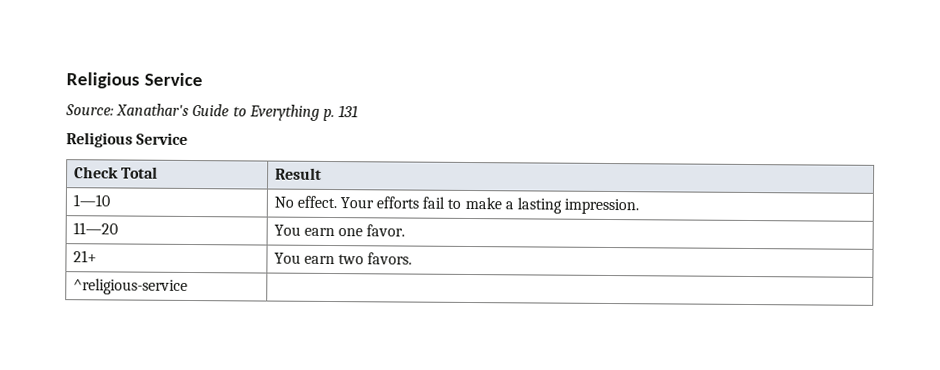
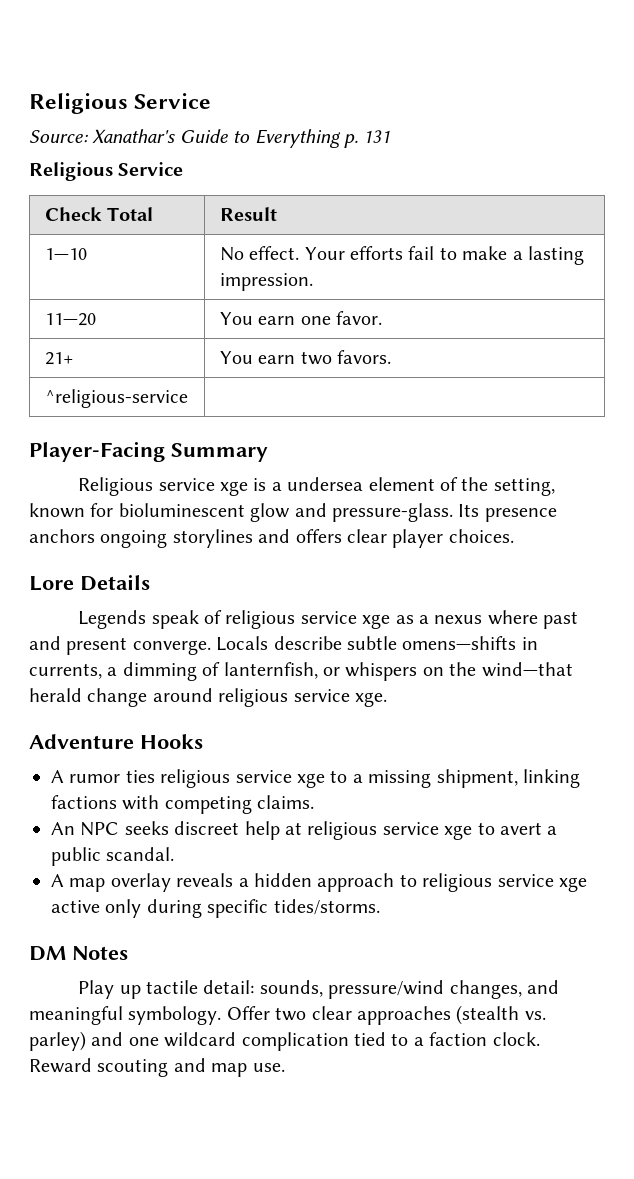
+ Player-Facing Summary
+ Religious service xge is a undersea element of the setting, known for bioluminescent glow and pressure-glass. Its presence anchors ongoing storylines and offers clear player choices.
+ Lore Details
+ Legends speak of religious service xge as a nexus where past and present converge. Locals describe subtle omens—shifts in currents, a dimming of lanternfish, or whispers on the wind—that herald change around religious service xge.
+ Adventure Hooks
+ A rumor ties religious service xge to a missing shipment, linking factions with competing claims.
+ An NPC seeks discreet help at religious service xge to avert a public scandal.
+ A map overlay reveals a hidden approach to religious service xge active only during specific tides/storms.
+ DM Notes
+ Play up tactile detail: sounds, pressure/wind changes, and meaningful symbology. Offer two clear approaches (stealth vs. parley) and one wildcard complication tied to a faction clock. Reward scouting and map use.

